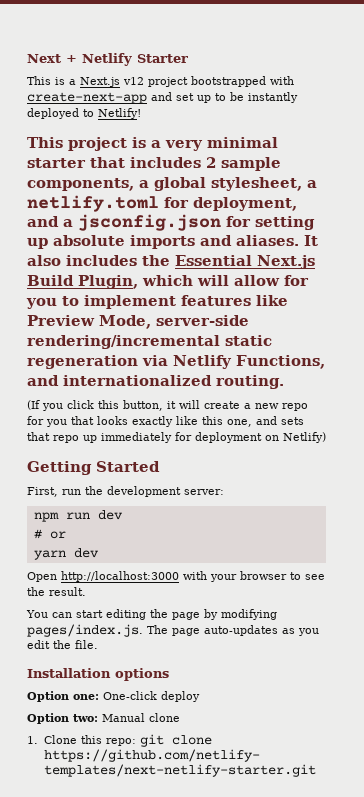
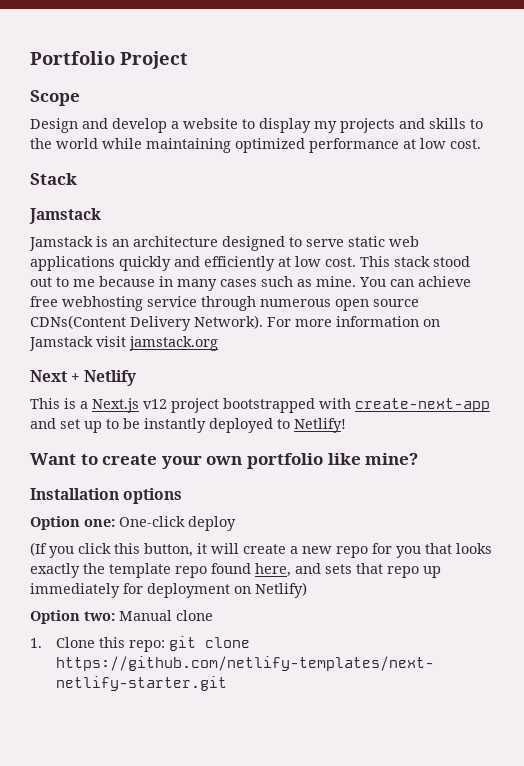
+ Portfolio Project
+ Scope
+ Design and develop a website to display my projects and skills to the world while maintaining optimized performance at low cost.
+ Stack
+ Jamstack
+ Jamstack is an architecture designed to serve static web applications quickly and efficiently at low cost. This stack stood out to me because in many cases such as mine. You can achieve free webhosting service through numerous open source CDNs(Content Delivery Network). For more information on Jamstack visit jamstack.org
- Next + Netlify Starter
+ Next + Netlify
- This project is a very minimal starter that includes 2 sample components, a global stylesheet, a netlify.toml for deployment, and a jsconfig.json for setting up absolute imports and aliases. It also includes the Essential Next.js Build Plugin, which will allow for you to implement features like Preview Mode, server-side rendering/incremental static regeneration via Netlify Functions, and internationalized routing.
+ Want to create your own portfolio like mine?
+ Installation options
+ Option one: One-click deploy
- (If you click this button, it will create a new repo for you that looks exactly like this one, and sets that repo up immediately for deployment on Netlify)
+ (If you click this button, it will create a new repo for you that looks exactly the template repo found here, and sets that repo up immediately for deployment on Netlify)
- Getting Started
- First, run the development server:
- npm run dev
- # or
- yarn dev
- Open http://localhost:3000 with your browser to see the result.
- You can start editing the page by modifying pages/index.js. The page auto-updates as you edit the file.
- Installation options
- Option one: One-click deploy

